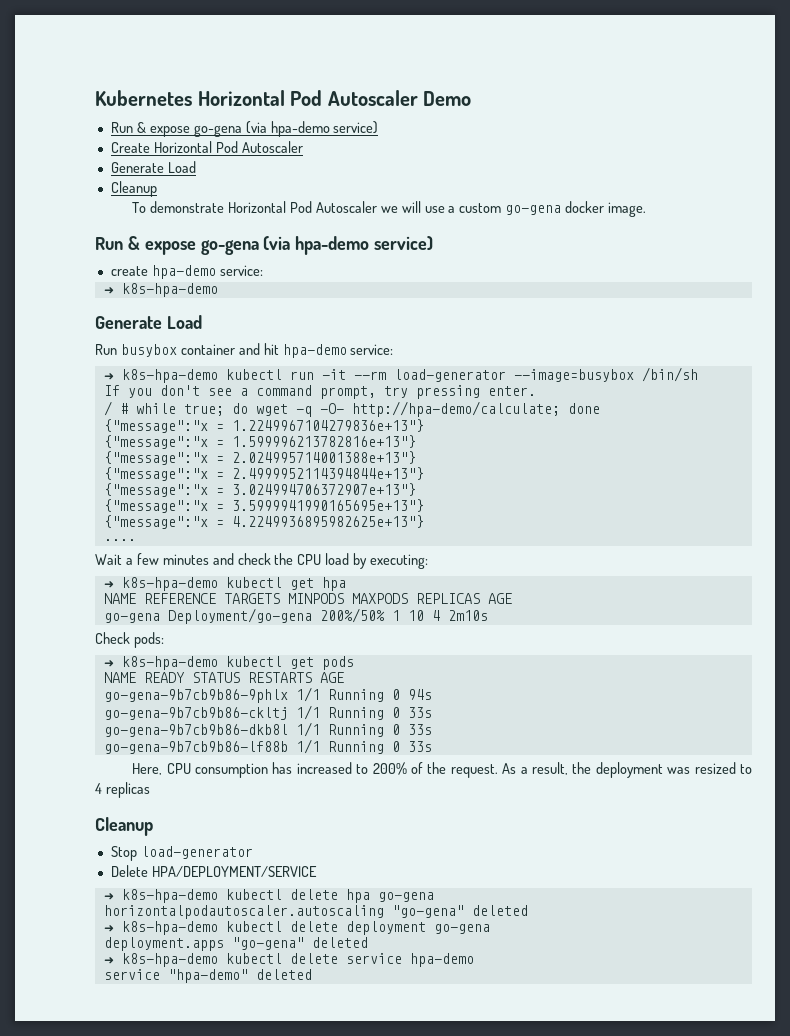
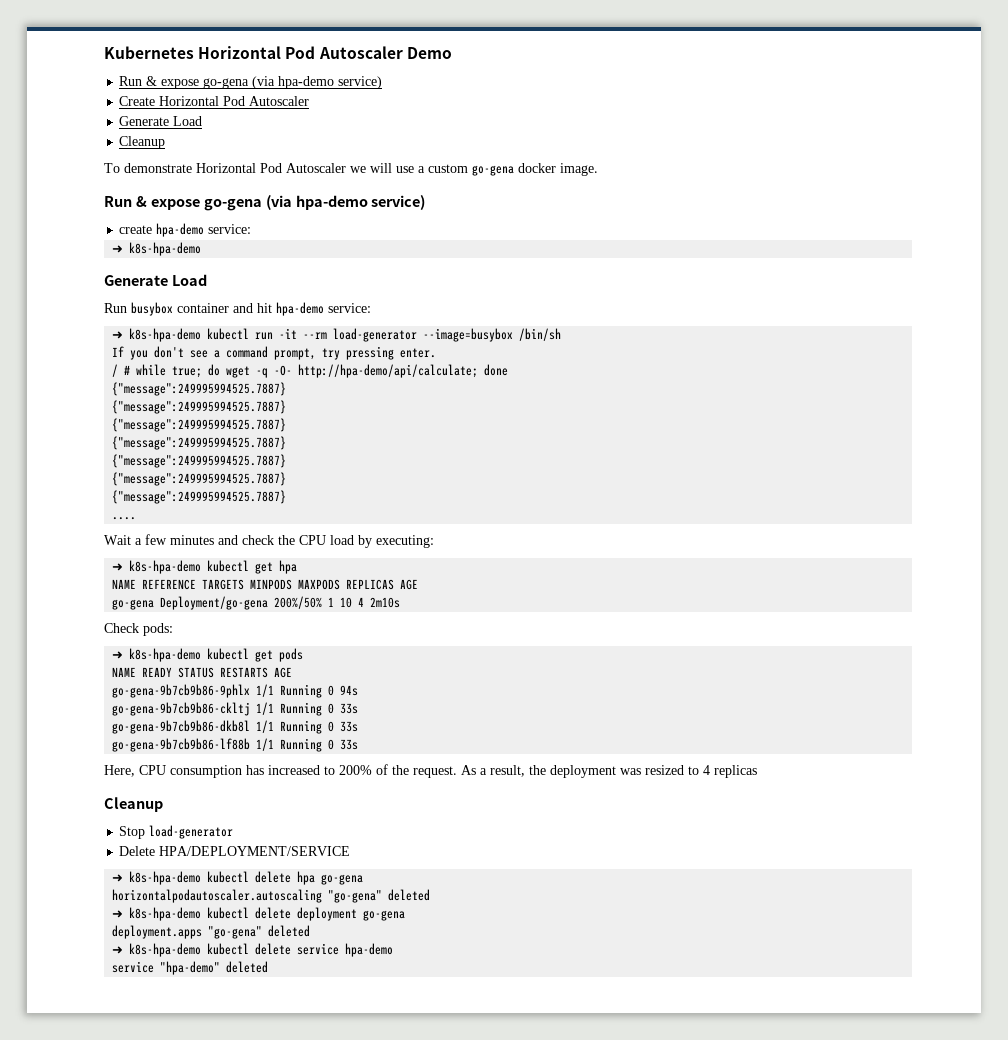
- / # while true; do wget -q -O- http://hpa-demo/calculate; done
- {"message":"x = 1.2249967104279836e+13"}
- {"message":"x = 1.599996213782816e+13"}
- {"message":"x = 2.024995714001388e+13"}
- {"message":"x = 2.4999952114394844e+13"}
- {"message":"x = 3.024994706372907e+13"}
- {"message":"x = 3.5999941990165695e+13"}
- {"message":"x = 4.2249936895982625e+13"}
+ / # while true; do wget -q -O- http://hpa-demo/api/calculate; done
+ {"message":249995994525.7887}
+ {"message":249995994525.7887}
+ {"message":249995994525.7887}
+ {"message":249995994525.7887}
+ {"message":249995994525.7887}
+ {"message":249995994525.7887}
+ {"message":249995994525.7887}

